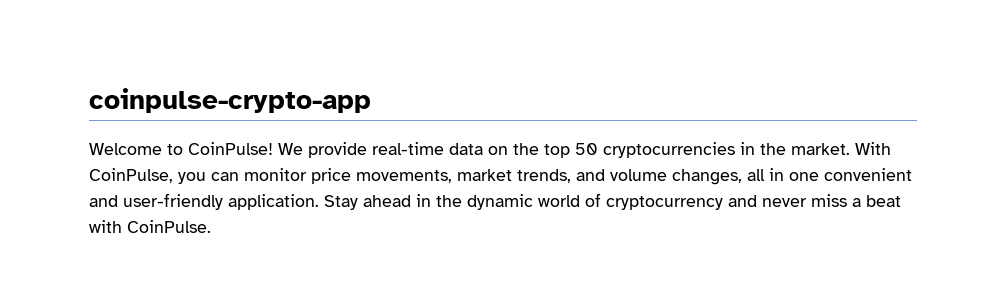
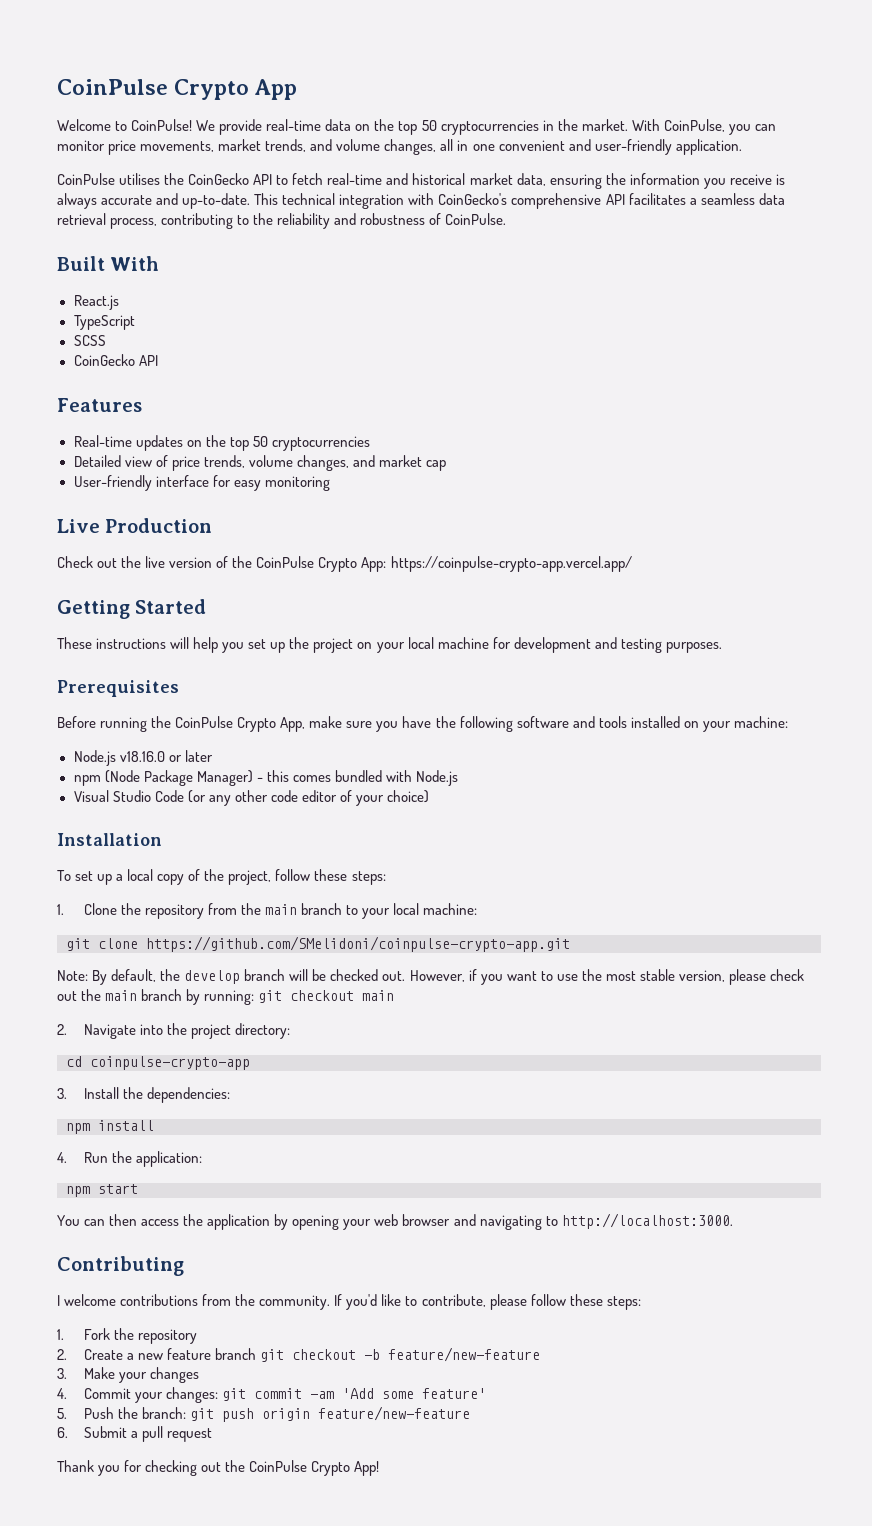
- coinpulse-crypto-app
+ CoinPulse Crypto App
- With CoinPulse, you can monitor price movements, market trends, and volume changes, all in one convenient and user-friendly application. Stay ahead in the dynamic world of cryptocurrency and never miss a beat with CoinPulse.
+ With CoinPulse, you can monitor price movements, market trends, and volume changes, all in one convenient and user-friendly application.
+ CoinPulse utilises the CoinGecko API to fetch real-time and historical market data, ensuring the information you receive is always accurate and up-to-date. This technical integration with CoinGecko's comprehensive API facilitates a seamless data retrieval process, contributing to the reliability and robustness of CoinPulse.
+ Built With
+ React.js
+ TypeScript
+ SCSS
+ CoinGecko API
+ Features
+ Real-time updates on the top 50 cryptocurrencies
+ Detailed view of price trends, volume changes, and market cap
+ User-friendly interface for easy monitoring
+ Live Production
+ Check out the live version of the CoinPulse Crypto App: https://coinpulse-crypto-app.vercel.app/
+ Getting Started
+ These instructions will help you set up the project on your local machine for development and testing purposes.
+ Prerequisites
+ Before running the CoinPulse Crypto App, make sure you have the following software and tools installed on your machine:
+ Node.js v18.16.0 or later
+ npm (Node Package Manager) - this comes bundled with Node.js
+ Visual Studio Code (or any other code editor of your choice)
+ Installation
+ To set up a local copy of the project, follow these steps:
+ 1. Clone the repository from the main branch to your local machine:
+ git clone https://github.com/SMelidoni/coinpulse-crypto-app.git
+ Note: By default, the develop branch will be checked out. However, if you want to use the most stable version, please check out the main branch by running: git checkout main
+ 2. Navigate into the project directory:
+ cd coinpulse-crypto-app
+ 3. Install the dependencies:
+ npm install
+ 4. Run the application:
+ npm start
+ You can then access the application by opening your web browser and navigating to http://localhost:3000.
+ Contributing
+ I welcome contributions from the community. If you'd like to contribute, please follow these steps:
+ 1. Fork the repository
+ 2. Create a new feature branch git checkout -b feature/new-feature
+ 3. Make your changes
+ 4. Commit your changes: git commit -am 'Add some feature'
+ 5. Push the branch: git push origin feature/new-feature
+ 6. Submit a pull request
+ Thank you for checking out the CoinPulse Crypto App!

